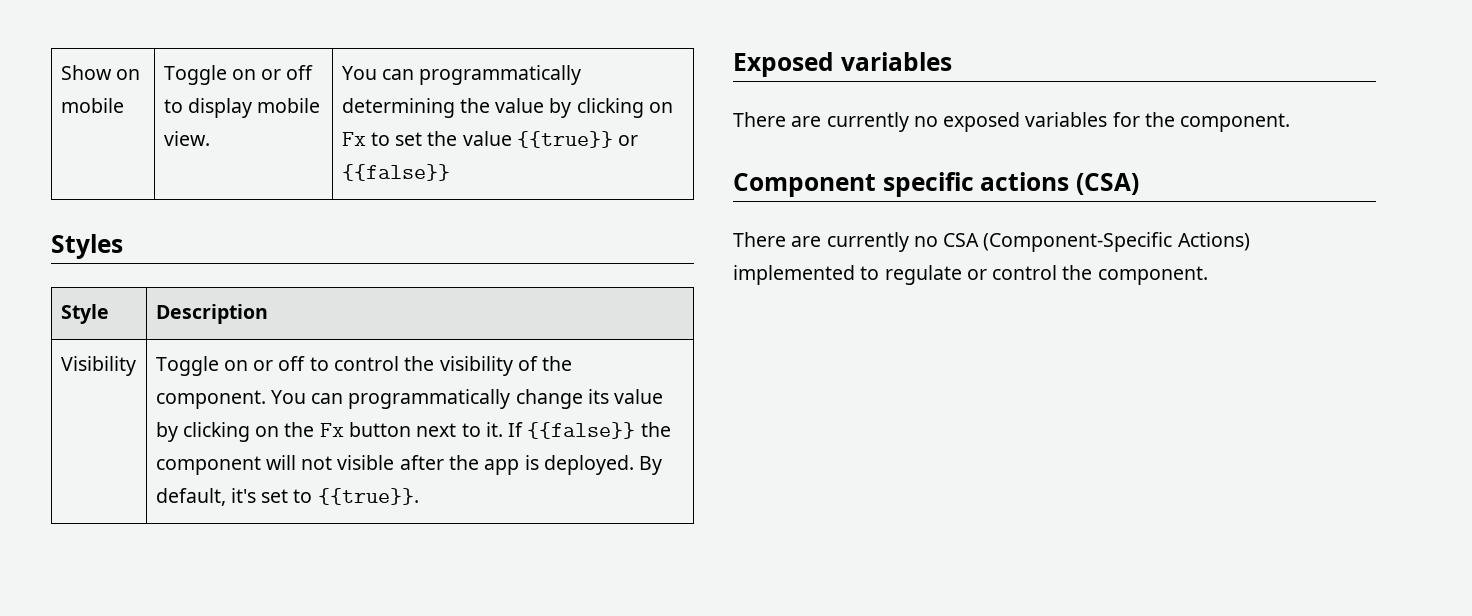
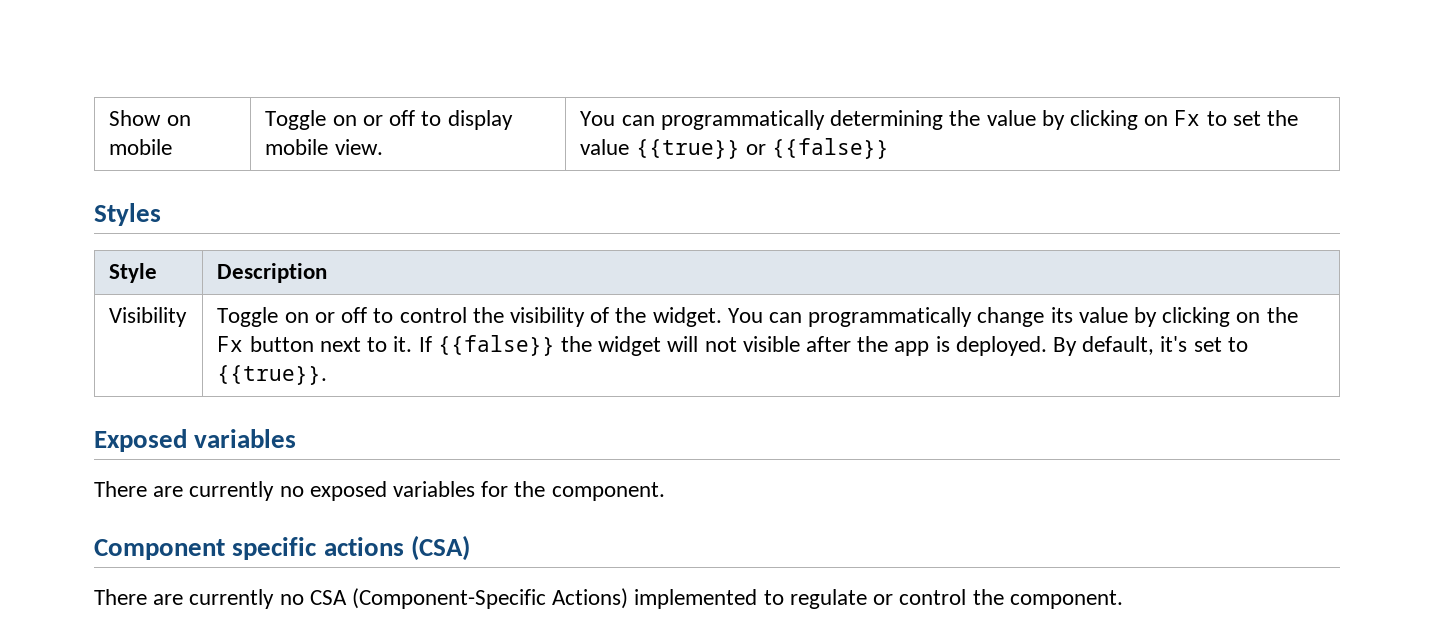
- Toggle on or off to control the visibility of the component.
+ Toggle on or off to control the visibility of the widget.
- If {{false}} the component will not visible after the app is deployed.
+ If {{false}} the widget will not visible after the app is deployed.

